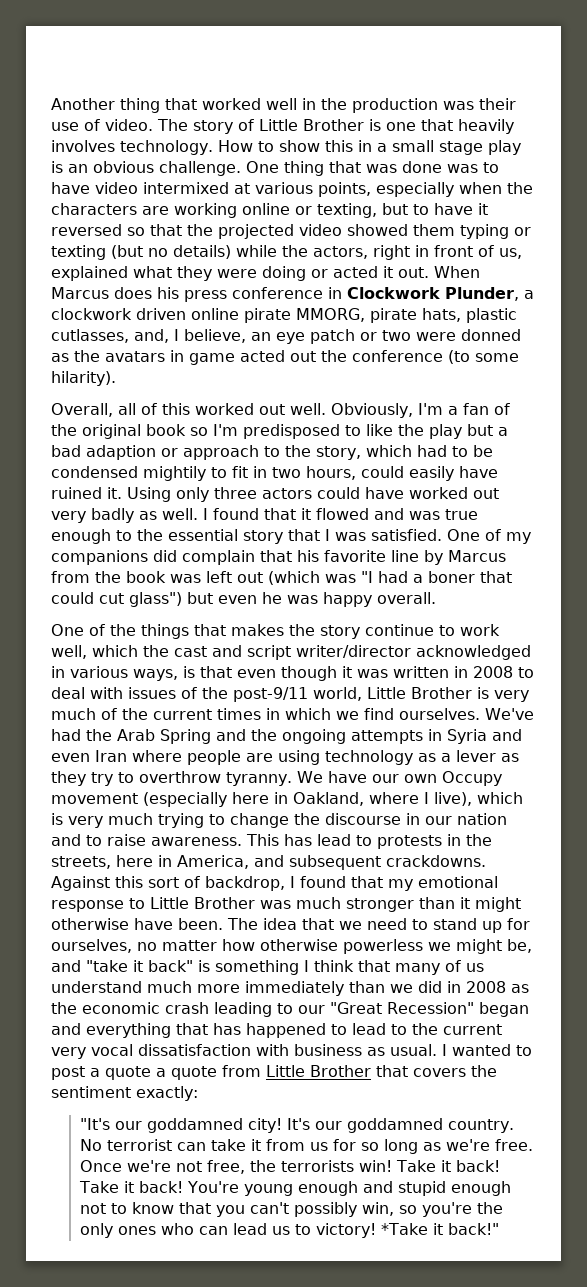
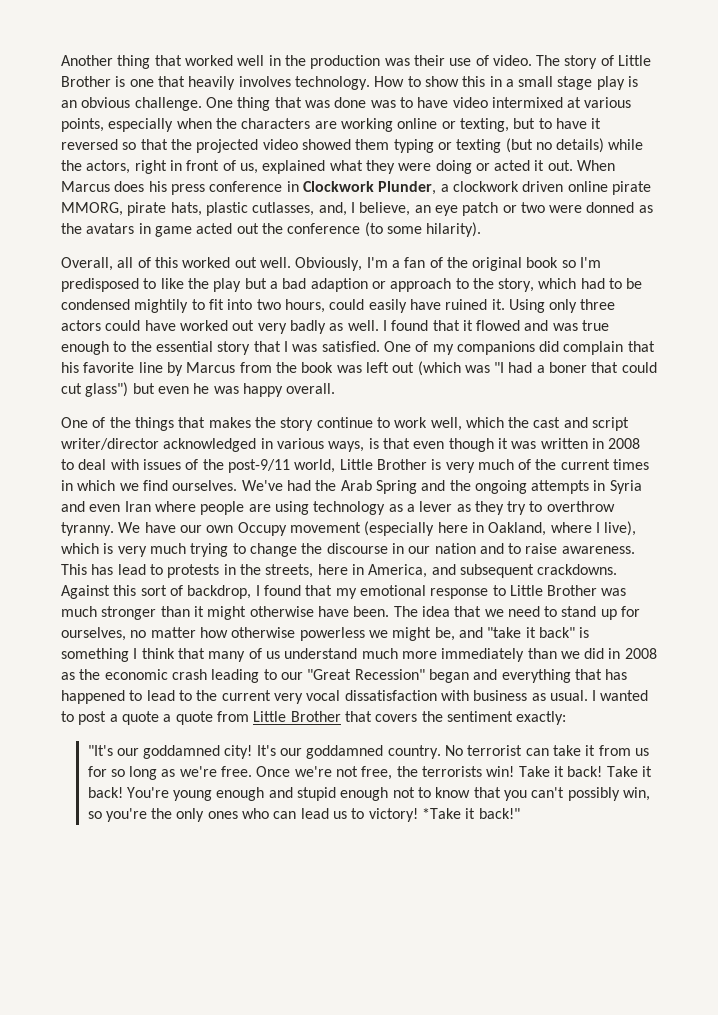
- Obviously, I'm a fan of the original book so I'm predisposed to like the play but a bad adaption or approach to the story, which had to be condensed mightily to fit in two hours, could easily have ruined it.
+ Obviously, I'm a fan of the original book so I'm predisposed to like the play but a bad adaption or approach to the story, which had to be condensed mightily to fit into two hours, could easily have ruined it.

